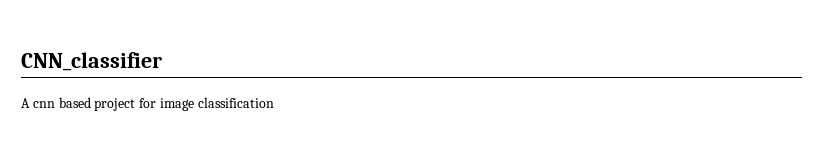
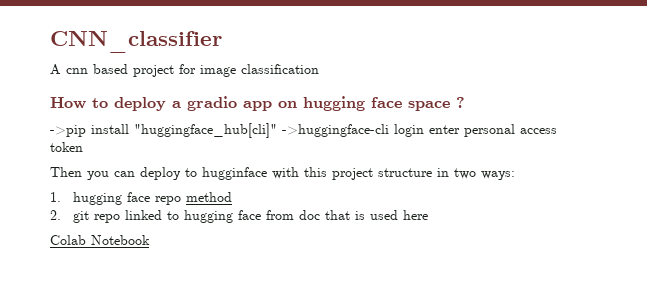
+ How to deploy a gradio app on hugging face space ?
+ ->pip install "huggingface_hub[cli]" ->huggingface-cli login enter personal access token
+ Then you can deploy to hugginface with this project structure in two ways:
+ 1. hugging face repo method
+ 2. git repo linked to hugging face from doc that is used here
+ Colab Notebook

